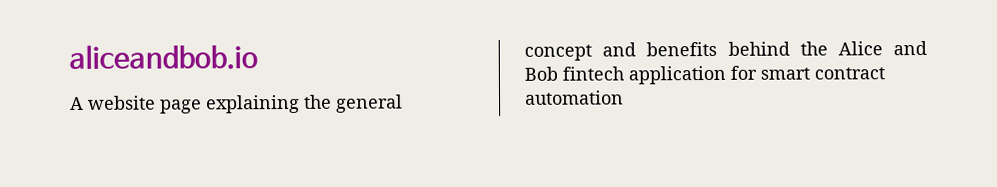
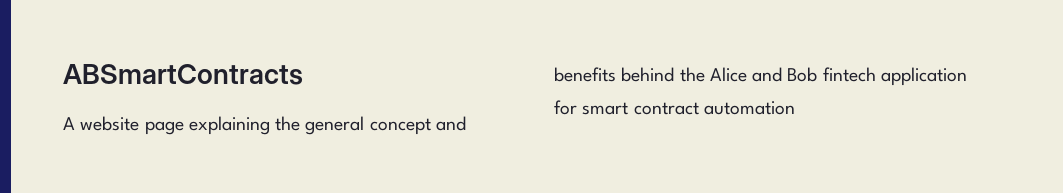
- aliceandbob.io
+ ABSmartContracts

